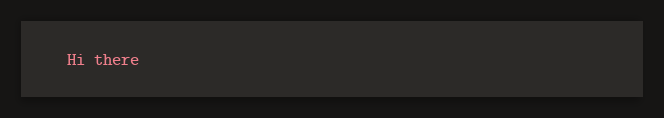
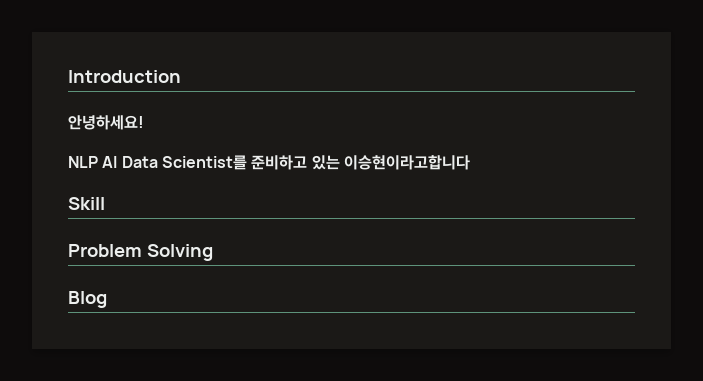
- Hi there
+ Introduction
+ 안녕하세요!
+ NLP AI Data Scientist를 준비하고 있는 이승현이라고합니다
+ Skill
+ Problem Solving
+ Blog

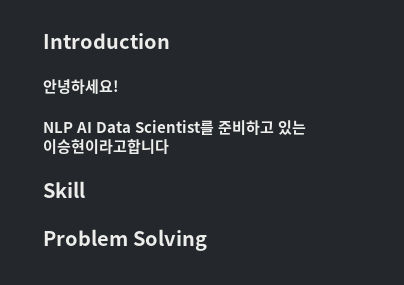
- Blog

